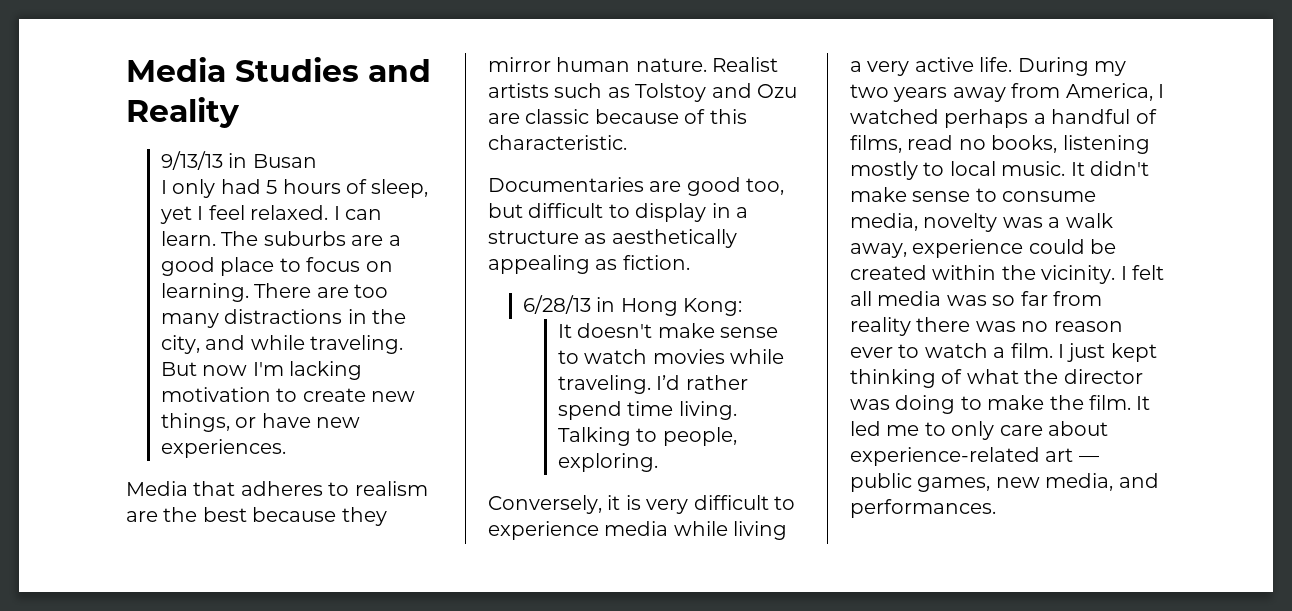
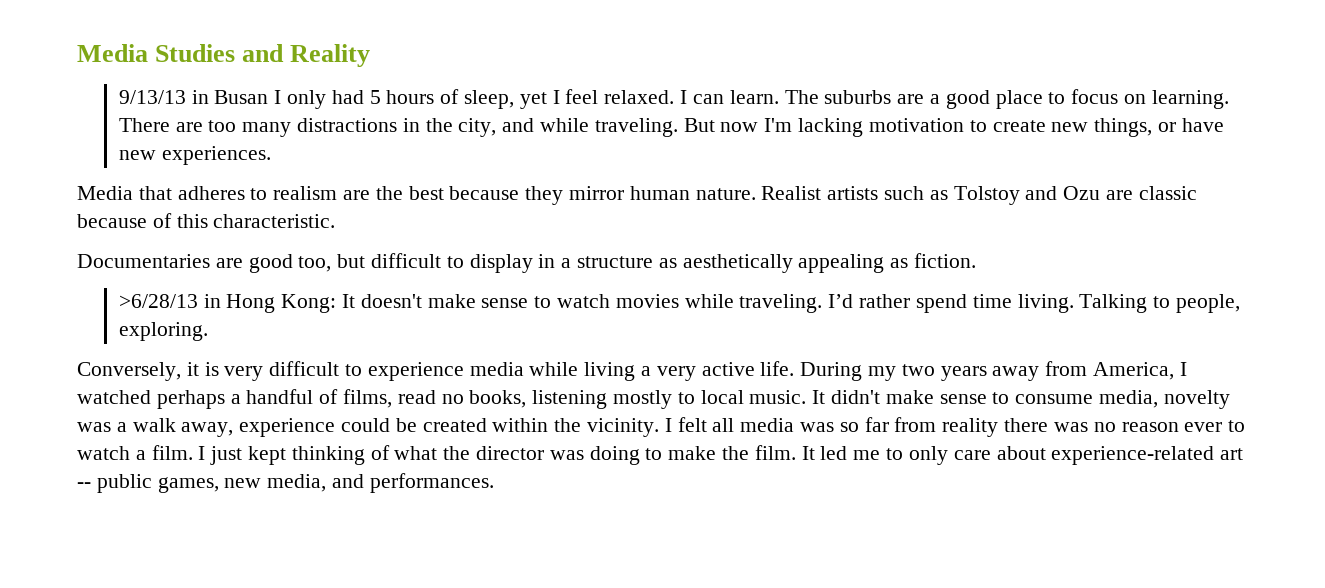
- 9/13/13 in Busan
- I only had 5 hours of sleep, yet I feel relaxed.
+ 9/13/13 in Busan I only had 5 hours of sleep, yet I feel relaxed.
- 6/28/13 in Hong Kong:
- It doesn't make sense to watch movies while traveling.
+ >6/28/13 in Hong Kong: It doesn't make sense to watch movies while traveling.
- It led me to only care about experience-related art — public games, new media, and performances.
+ It led me to only care about experience-related art -- public games, new media, and performances.

